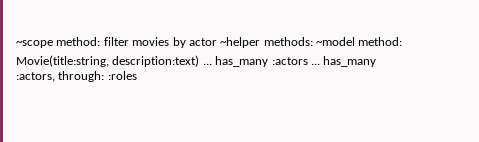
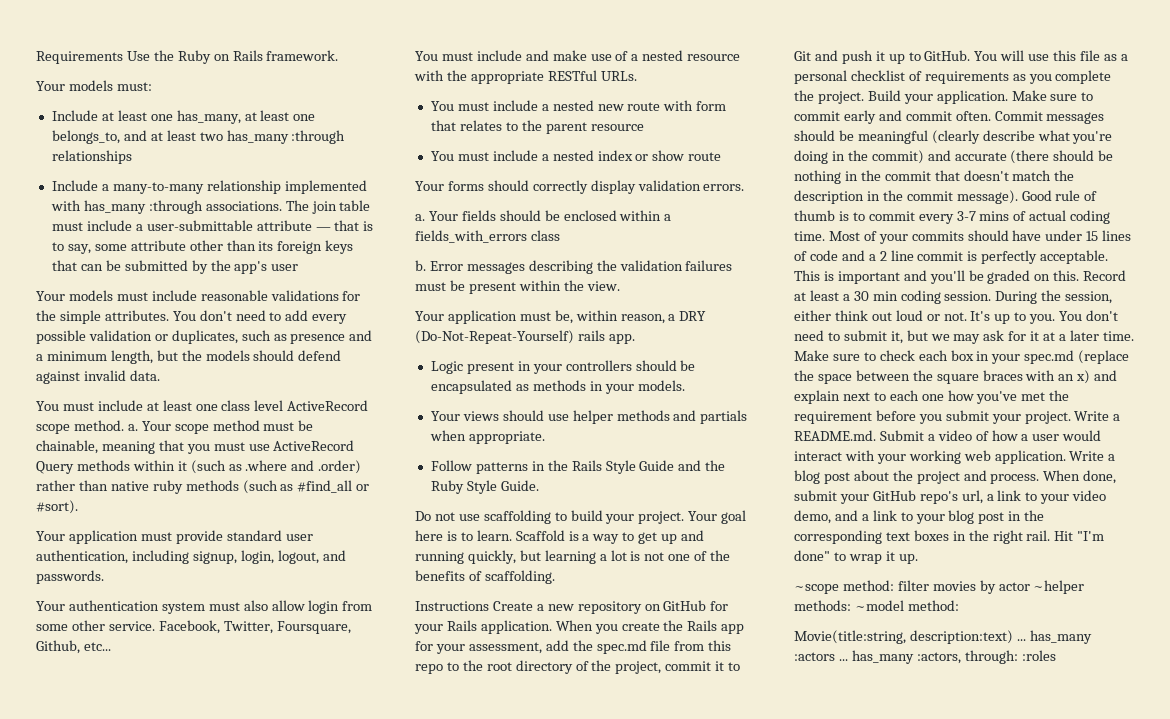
+ Requirements Use the Ruby on Rails framework.
+ Your models must:
+ Include at least one has_many, at least one belongs_to, and at least two has_many :through relationships
+ Include a many-to-many relationship implemented with has_many :through associations. The join table must include a user-submittable attribute — that is to say, some attribute other than its foreign keys that can be submitted by the app's user
+ Your models must include reasonable validations for the simple attributes. You don't need to add every possible validation or duplicates, such as presence and a minimum length, but the models should defend against invalid data.
+ You must include at least one class level ActiveRecord scope method. a. Your scope method must be chainable, meaning that you must use ActiveRecord Query methods within it (such as .where and .order) rather than native ruby methods (such as #find_all or #sort).
+ Your application must provide standard user authentication, including signup, login, logout, and passwords.
+ Your authentication system must also allow login from some other service. Facebook, Twitter, Foursquare, Github, etc...
+ You must include and make use of a nested resource with the appropriate RESTful URLs.
+ You must include a nested new route with form that relates to the parent resource
+ You must include a nested index or show route
+ Your forms should correctly display validation errors.
+ a. Your fields should be enclosed within a fields_with_errors class
+ b. Error messages describing the validation failures must be present within the view.
+ Your application must be, within reason, a DRY (Do-Not-Repeat-Yourself) rails app.
+ Logic present in your controllers should be encapsulated as methods in your models.
+ Your views should use helper methods and partials when appropriate.
+ Follow patterns in the Rails Style Guide and the Ruby Style Guide.
+ Do not use scaffolding to build your project. Your goal here is to learn. Scaffold is a way to get up and running quickly, but learning a lot is not one of the benefits of scaffolding.
+ Instructions Create a new repository on GitHub for your Rails application. When you create the Rails app for your assessment, add the spec.md file from this repo to the root directory of the project, commit it to Git and push it up to GitHub. You will use this file as a personal checklist of requirements as you complete the project. Build your application. Make sure to commit early and commit often. Commit messages should be meaningful (clearly describe what you're doing in the commit) and accurate (there should be nothing in the commit that doesn't match the description in the commit message). Good rule of thumb is to commit every 3-7 mins of actual coding time. Most of your commits should have under 15 lines of code and a 2 line commit is perfectly acceptable. This is important and you'll be graded on this. Record at least a 30 min coding session. During the session, either think out loud or not. It's up to you. You don't need to submit it, but we may ask for it at a later time. Make sure to check each box in your spec.md (replace the space between the square braces with an x) and explain next to each one how you've met the requirement before you submit your project. Write a README.md. Submit a video of how a user would interact with your working web application. Write a blog post about the project and process. When done, submit your GitHub repo's url, a link to your video demo, and a link to your blog post in the corresponding text boxes in the right rail. Hit "I'm done" to wrap it up.

